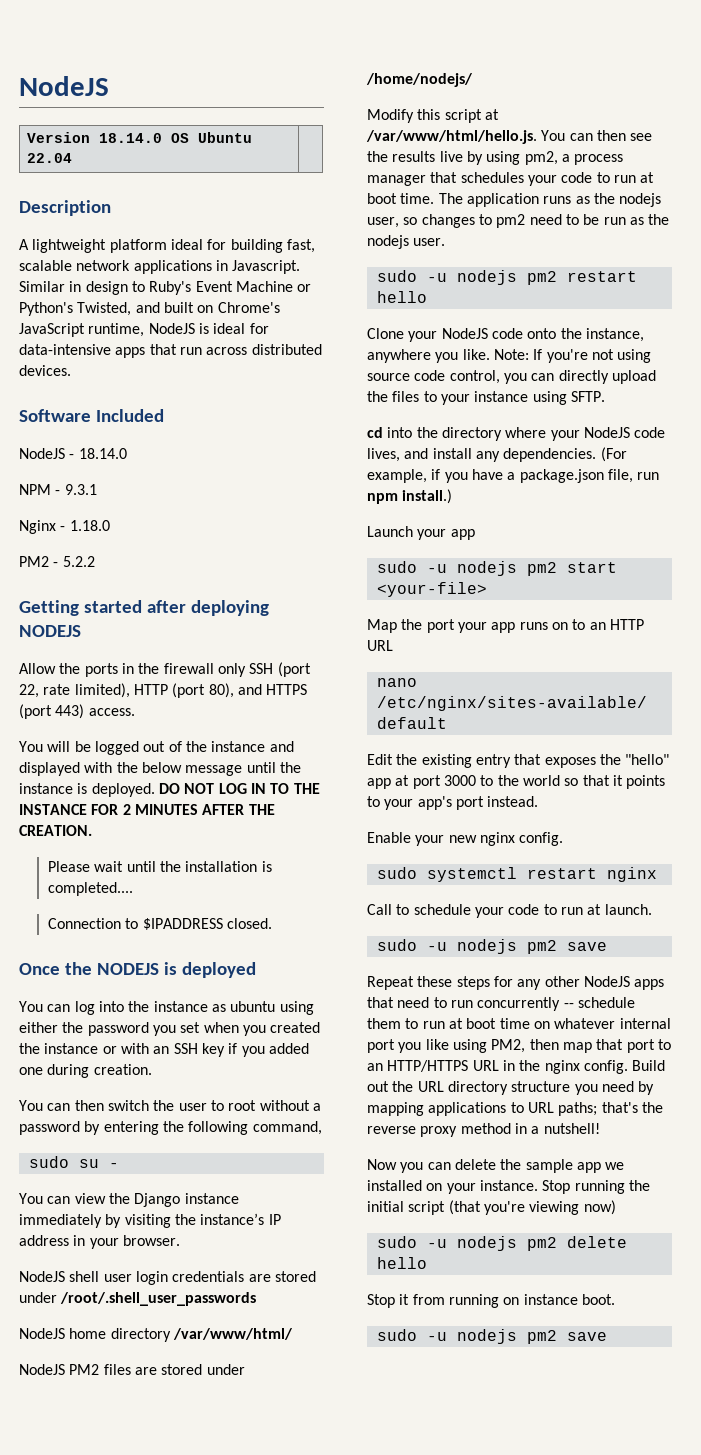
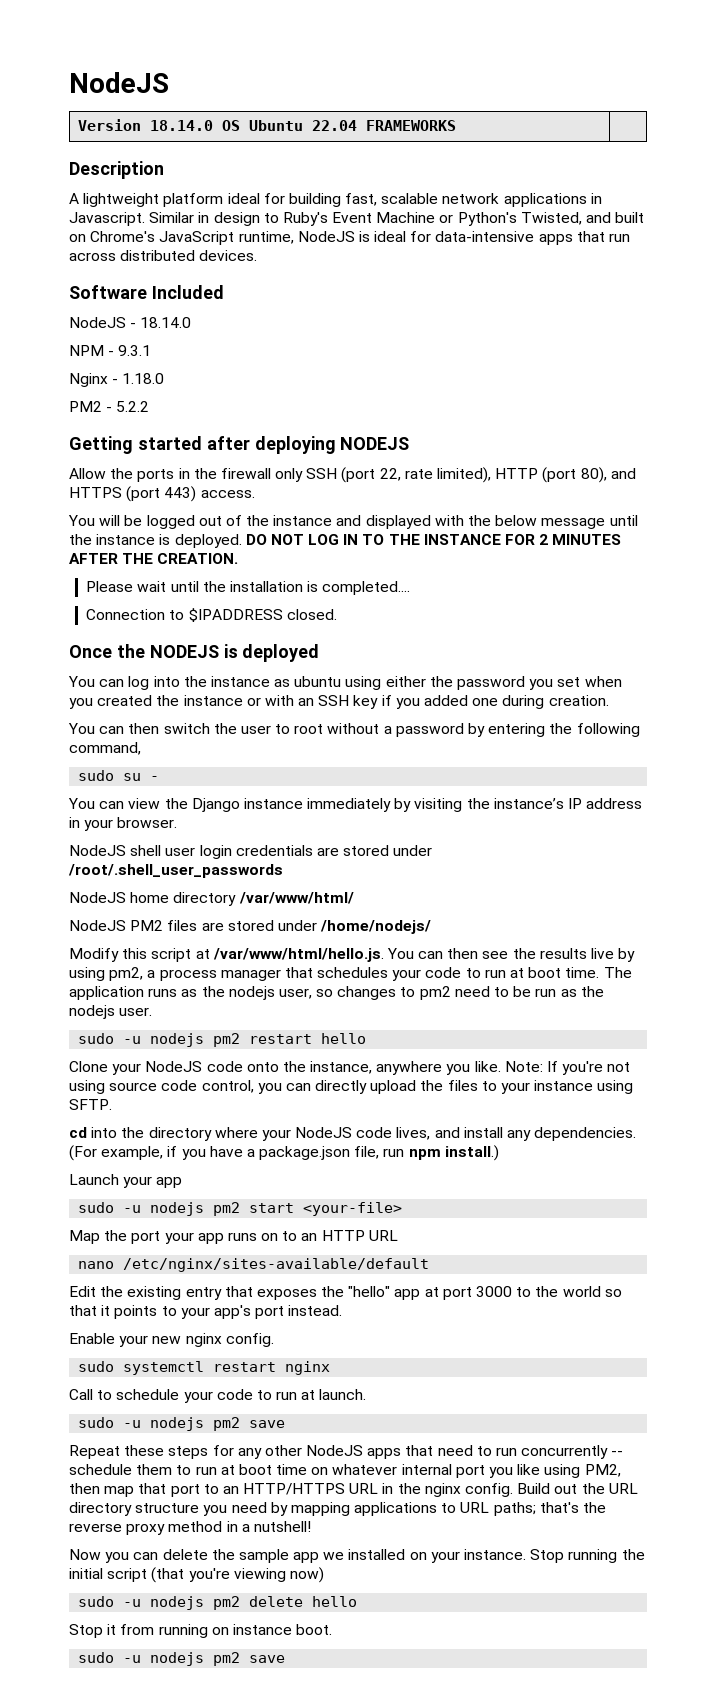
- Version 18.14.0 OS Ubuntu 22.04 |
+ Version 18.14.0 OS Ubuntu 22.04 FRAMEWORKS |

